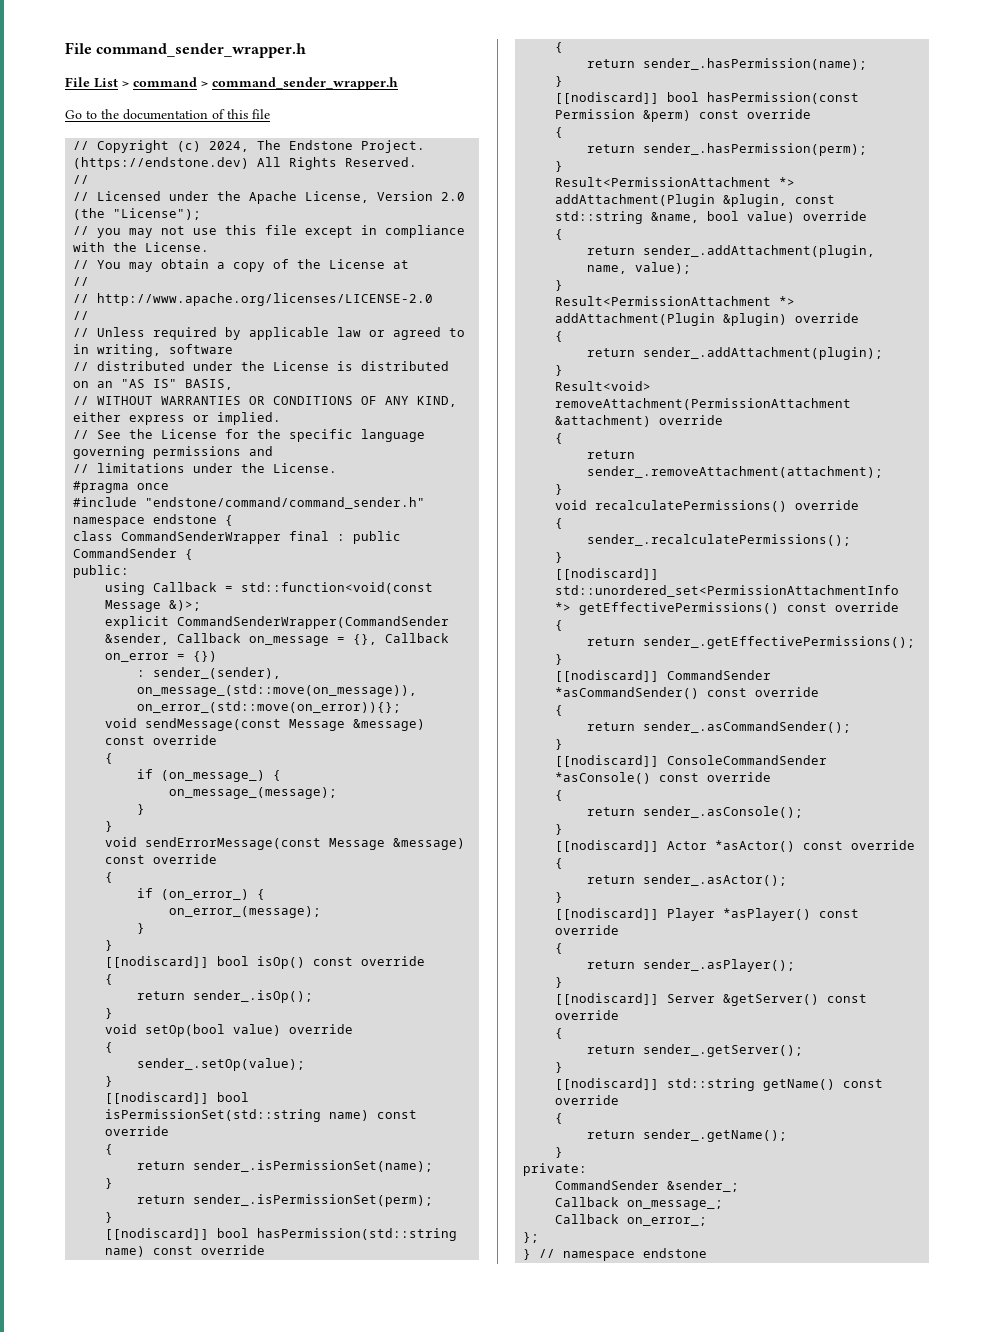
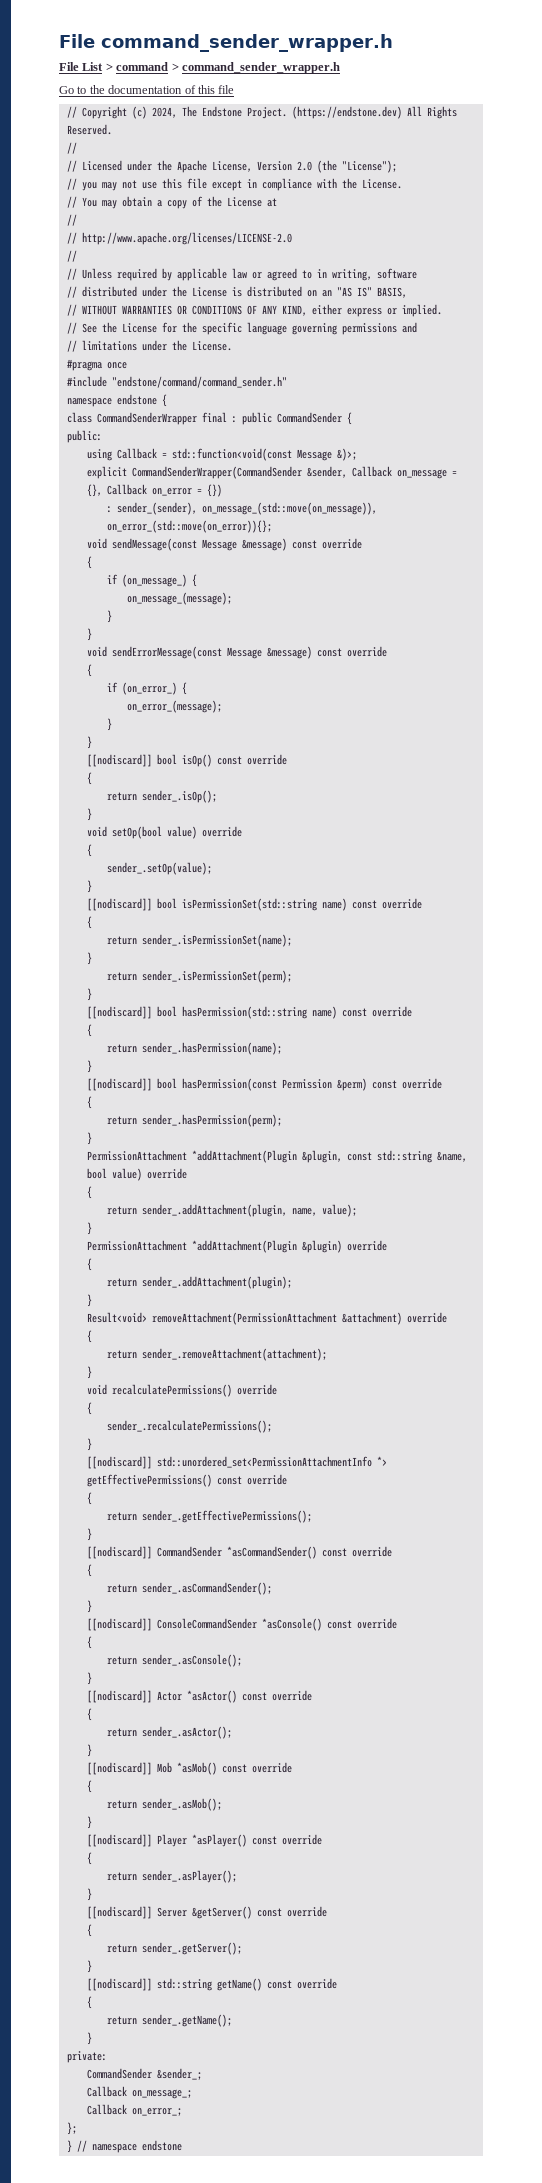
- Result<PermissionAttachment *> addAttachment(Plugin &plugin, const std::string &name, bool value) override
+ PermissionAttachment *addAttachment(Plugin &plugin, const std::string &name, bool value) override
- Result<PermissionAttachment *> addAttachment(Plugin &plugin) override
+ PermissionAttachment *addAttachment(Plugin &plugin) override
+ [[nodiscard]] Mob *asMob() const override
+ {
+ return sender_.asMob();
+ }

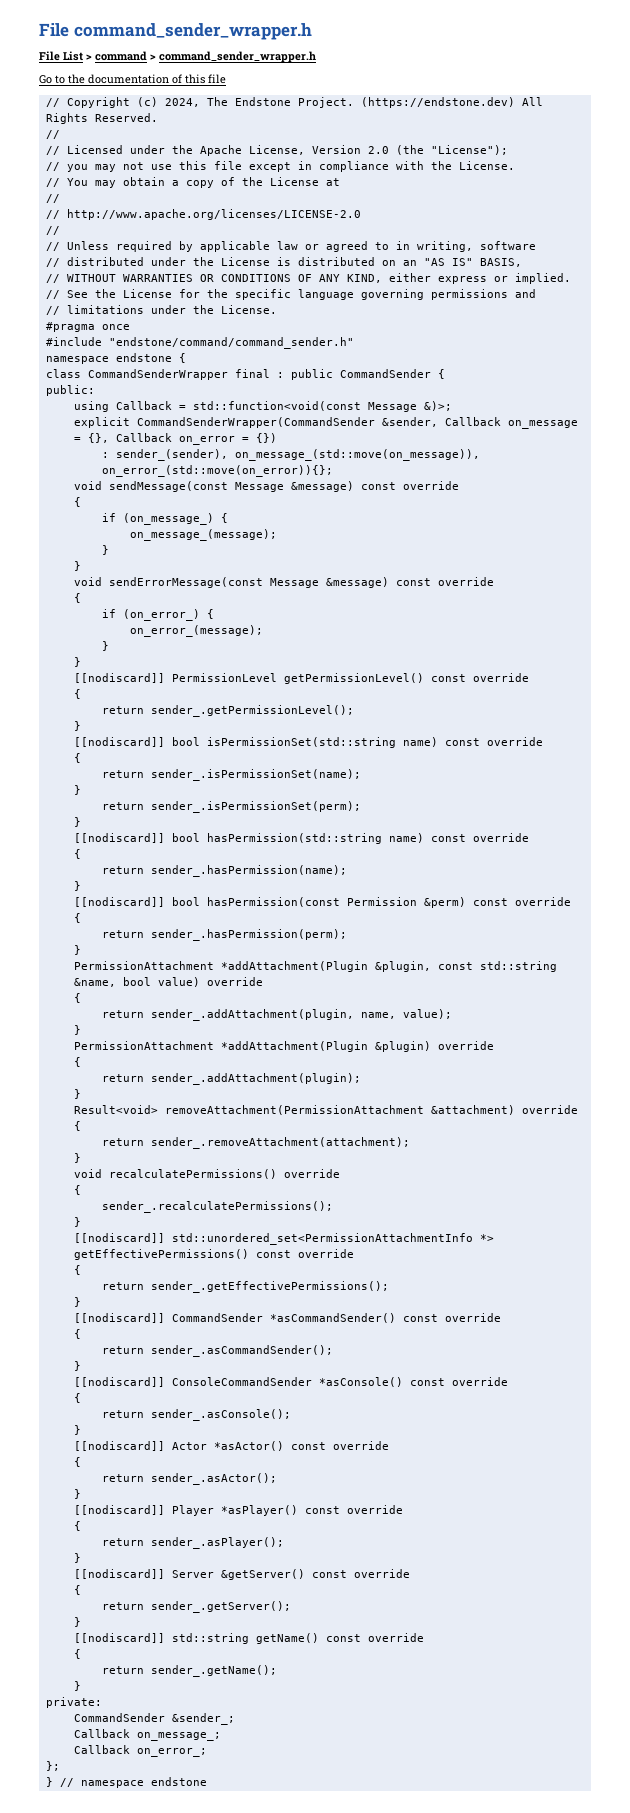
- [[nodiscard]] bool isOp() const override
+ [[nodiscard]] PermissionLevel getPermissionLevel() const override
  {
- return sender_.isOp();
- }
- void setOp(bool value) override
- {
- sender_.setOp(value);
+ return sender_.getPermissionLevel();
- [[nodiscard]] Mob *asMob() const override
- {
- return sender_.asMob();
- }

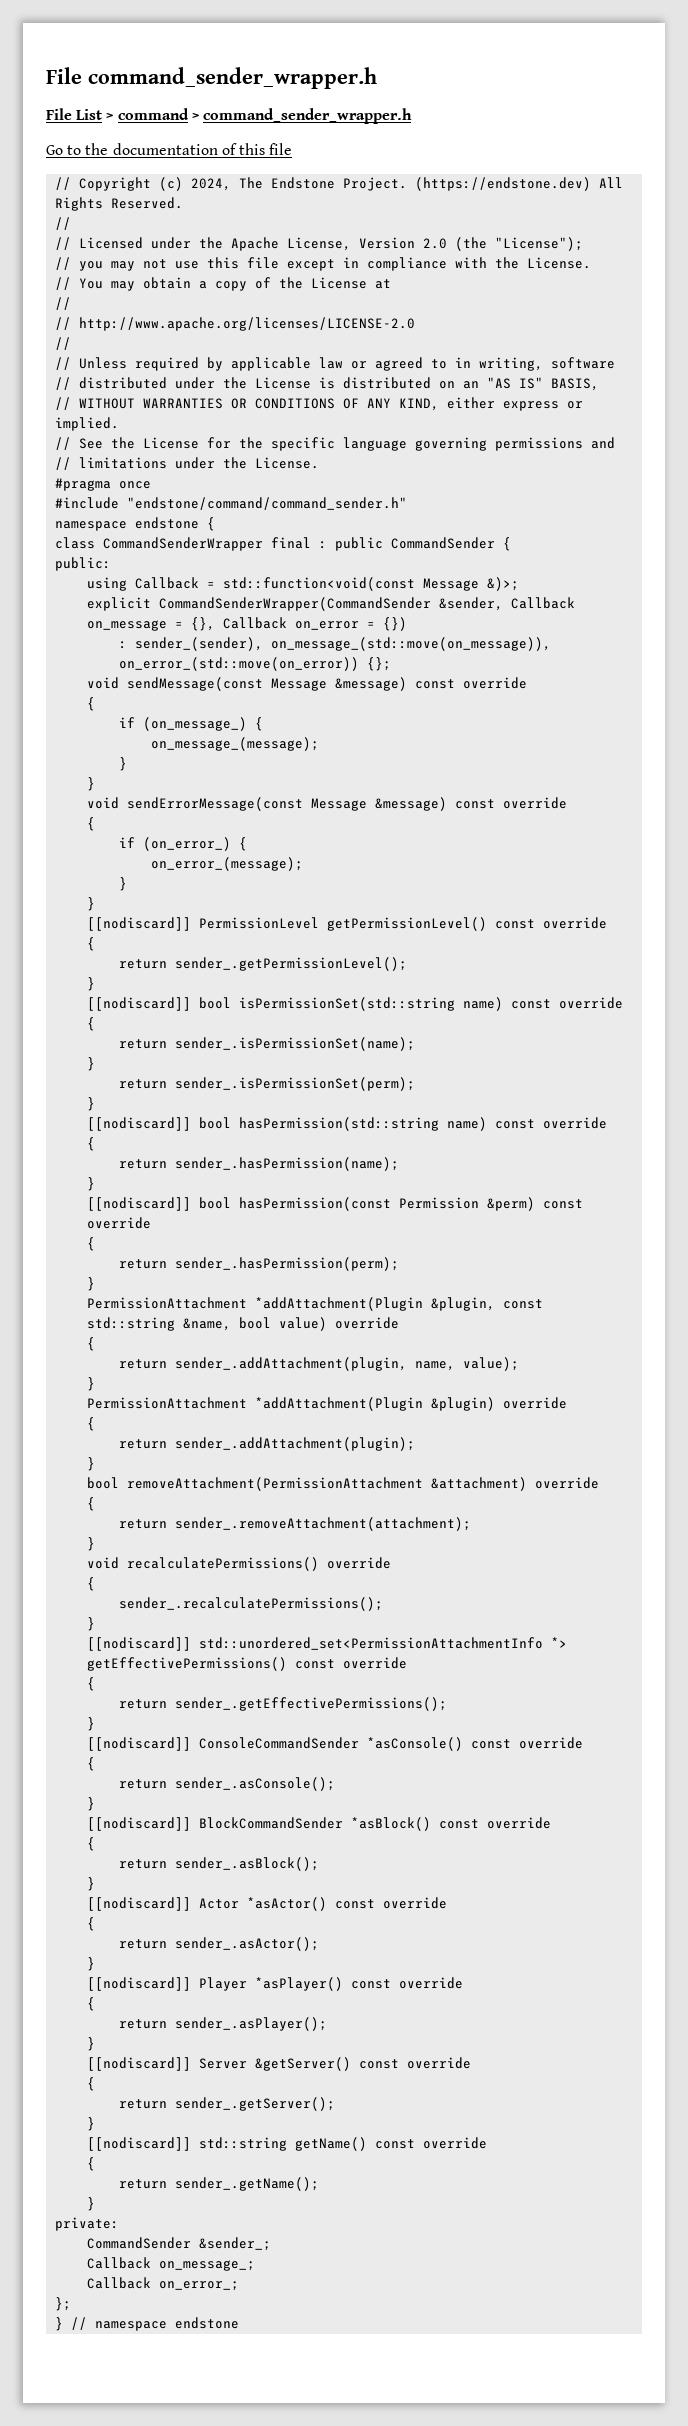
- : sender_(sender), on_message_(std::move(on_message)), on_error_(std::move(on_error)){};
+ : sender_(sender), on_message_(std::move(on_message)), on_error_(std::move(on_error)) {};
- Result<void> removeAttachment(PermissionAttachment &attachment) override
+ bool removeAttachment(PermissionAttachment &attachment) override
- [[nodiscard]] CommandSender *asCommandSender() const override
- {
- return sender_.asCommandSender();
- }
+ [[nodiscard]] BlockCommandSender *asBlock() const override
+ {
+ return sender_.asBlock();
+ }

